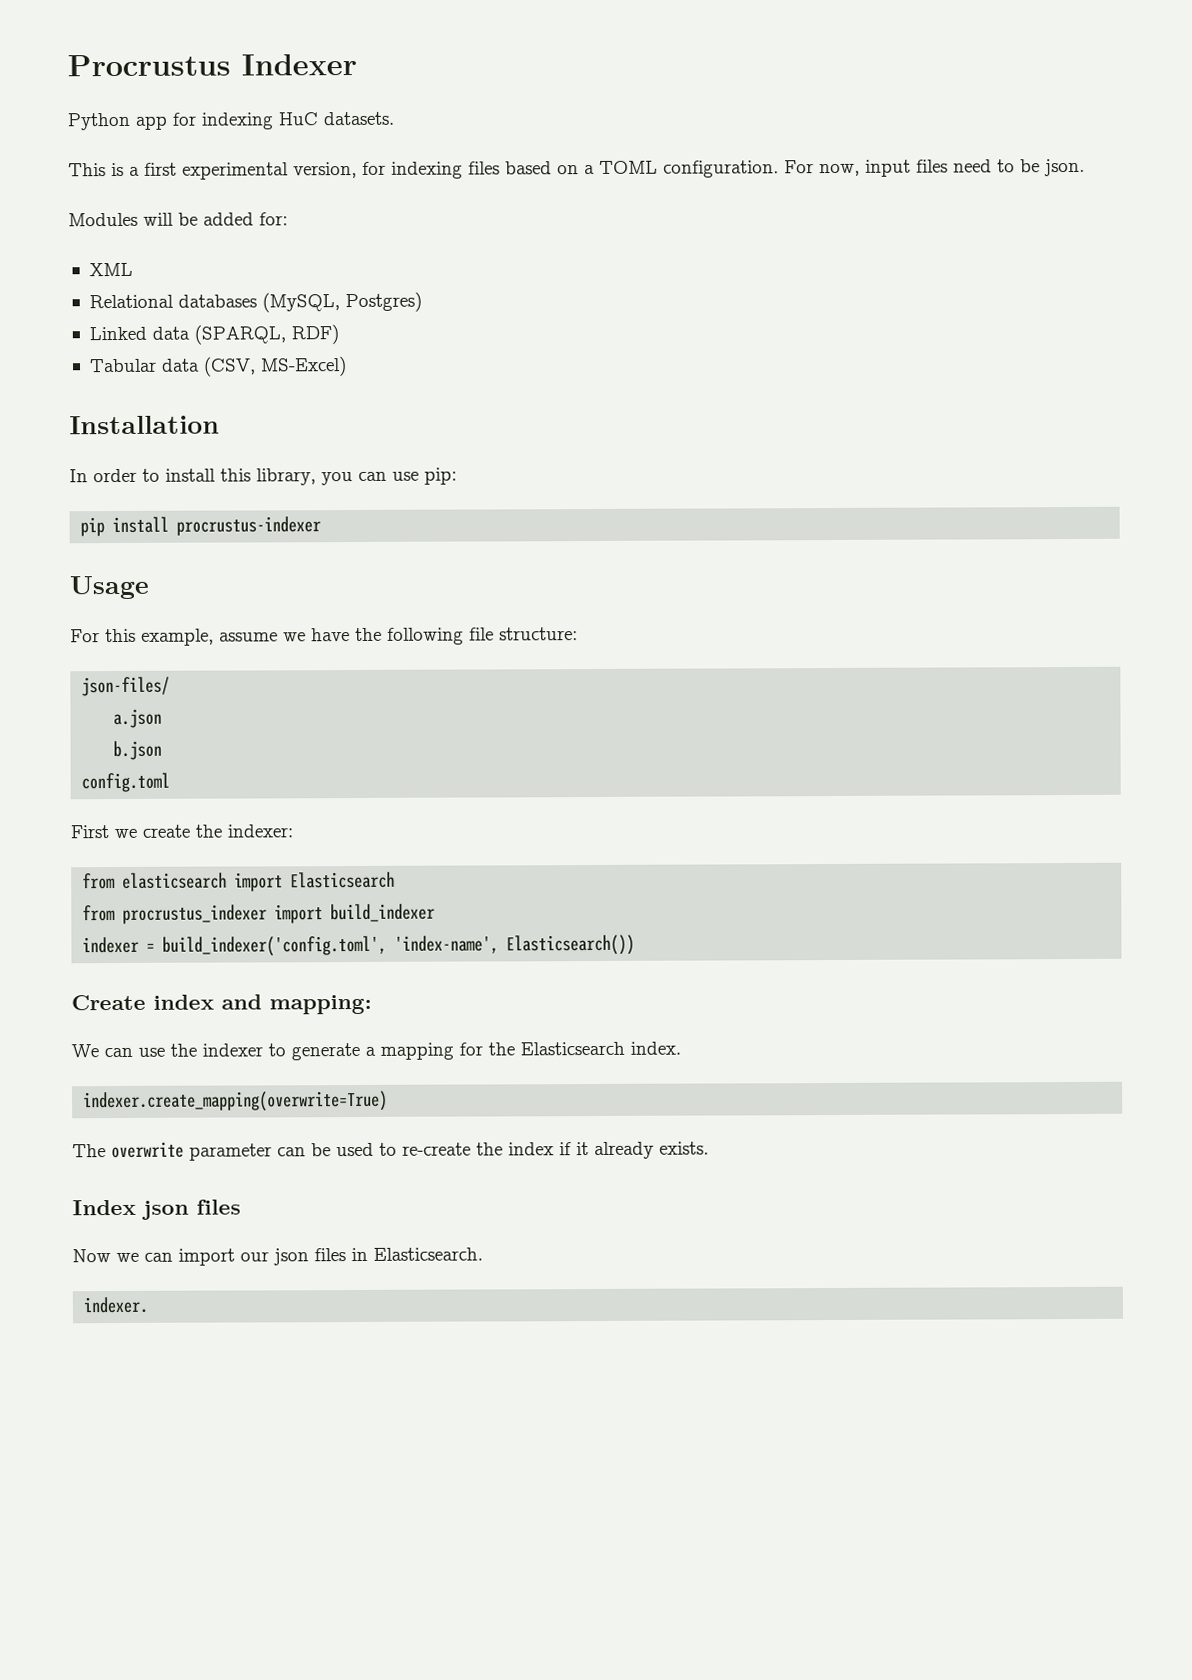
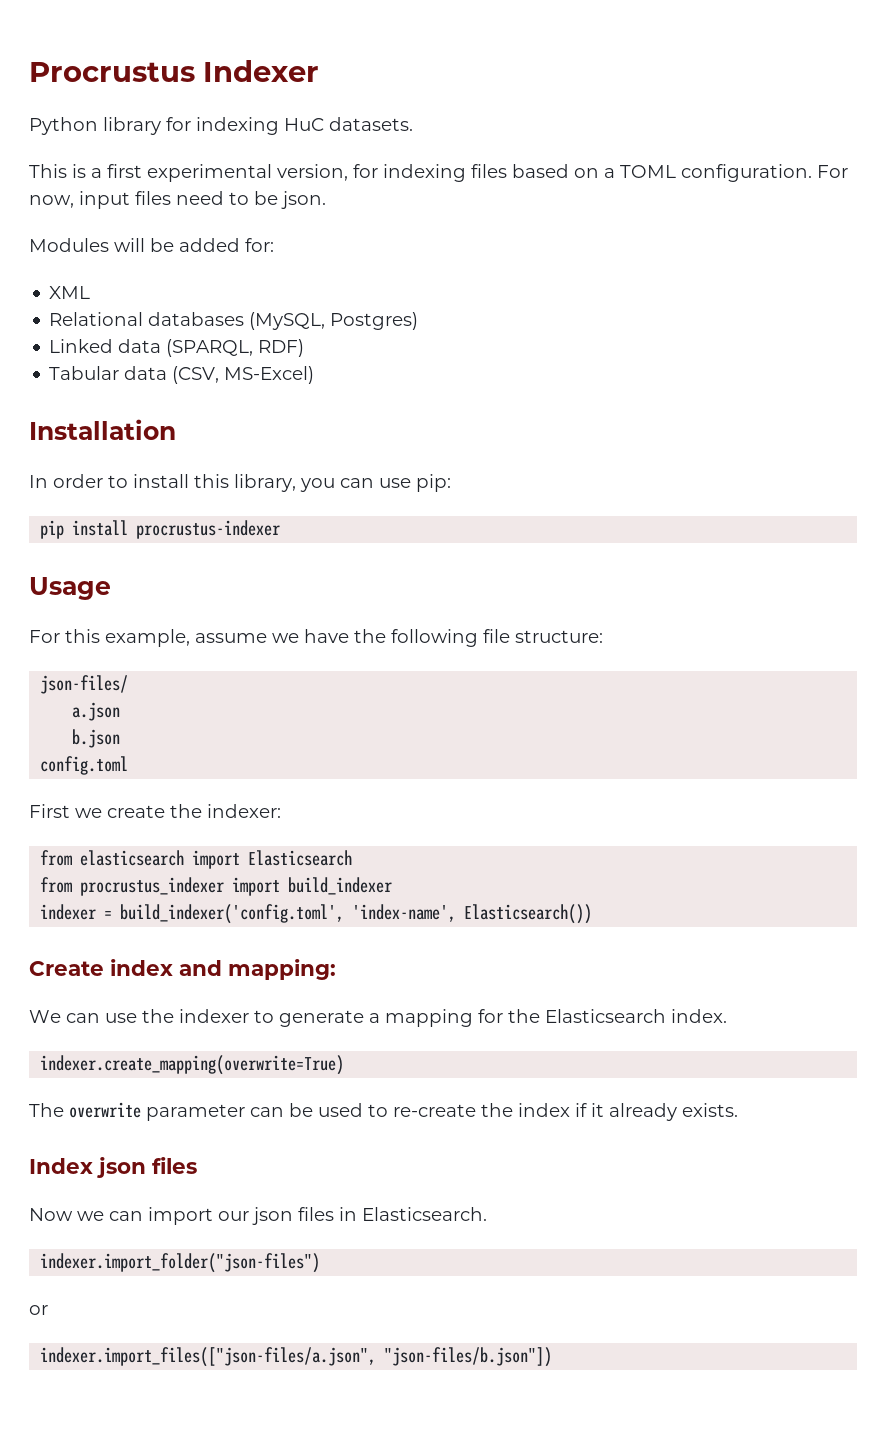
- Python app for indexing HuC datasets.
+ Python library for indexing HuC datasets.
- indexer.
+ indexer.import_folder("json-files")
+ or
+ indexer.import_files(["json-files/a.json", "json-files/b.json"])

